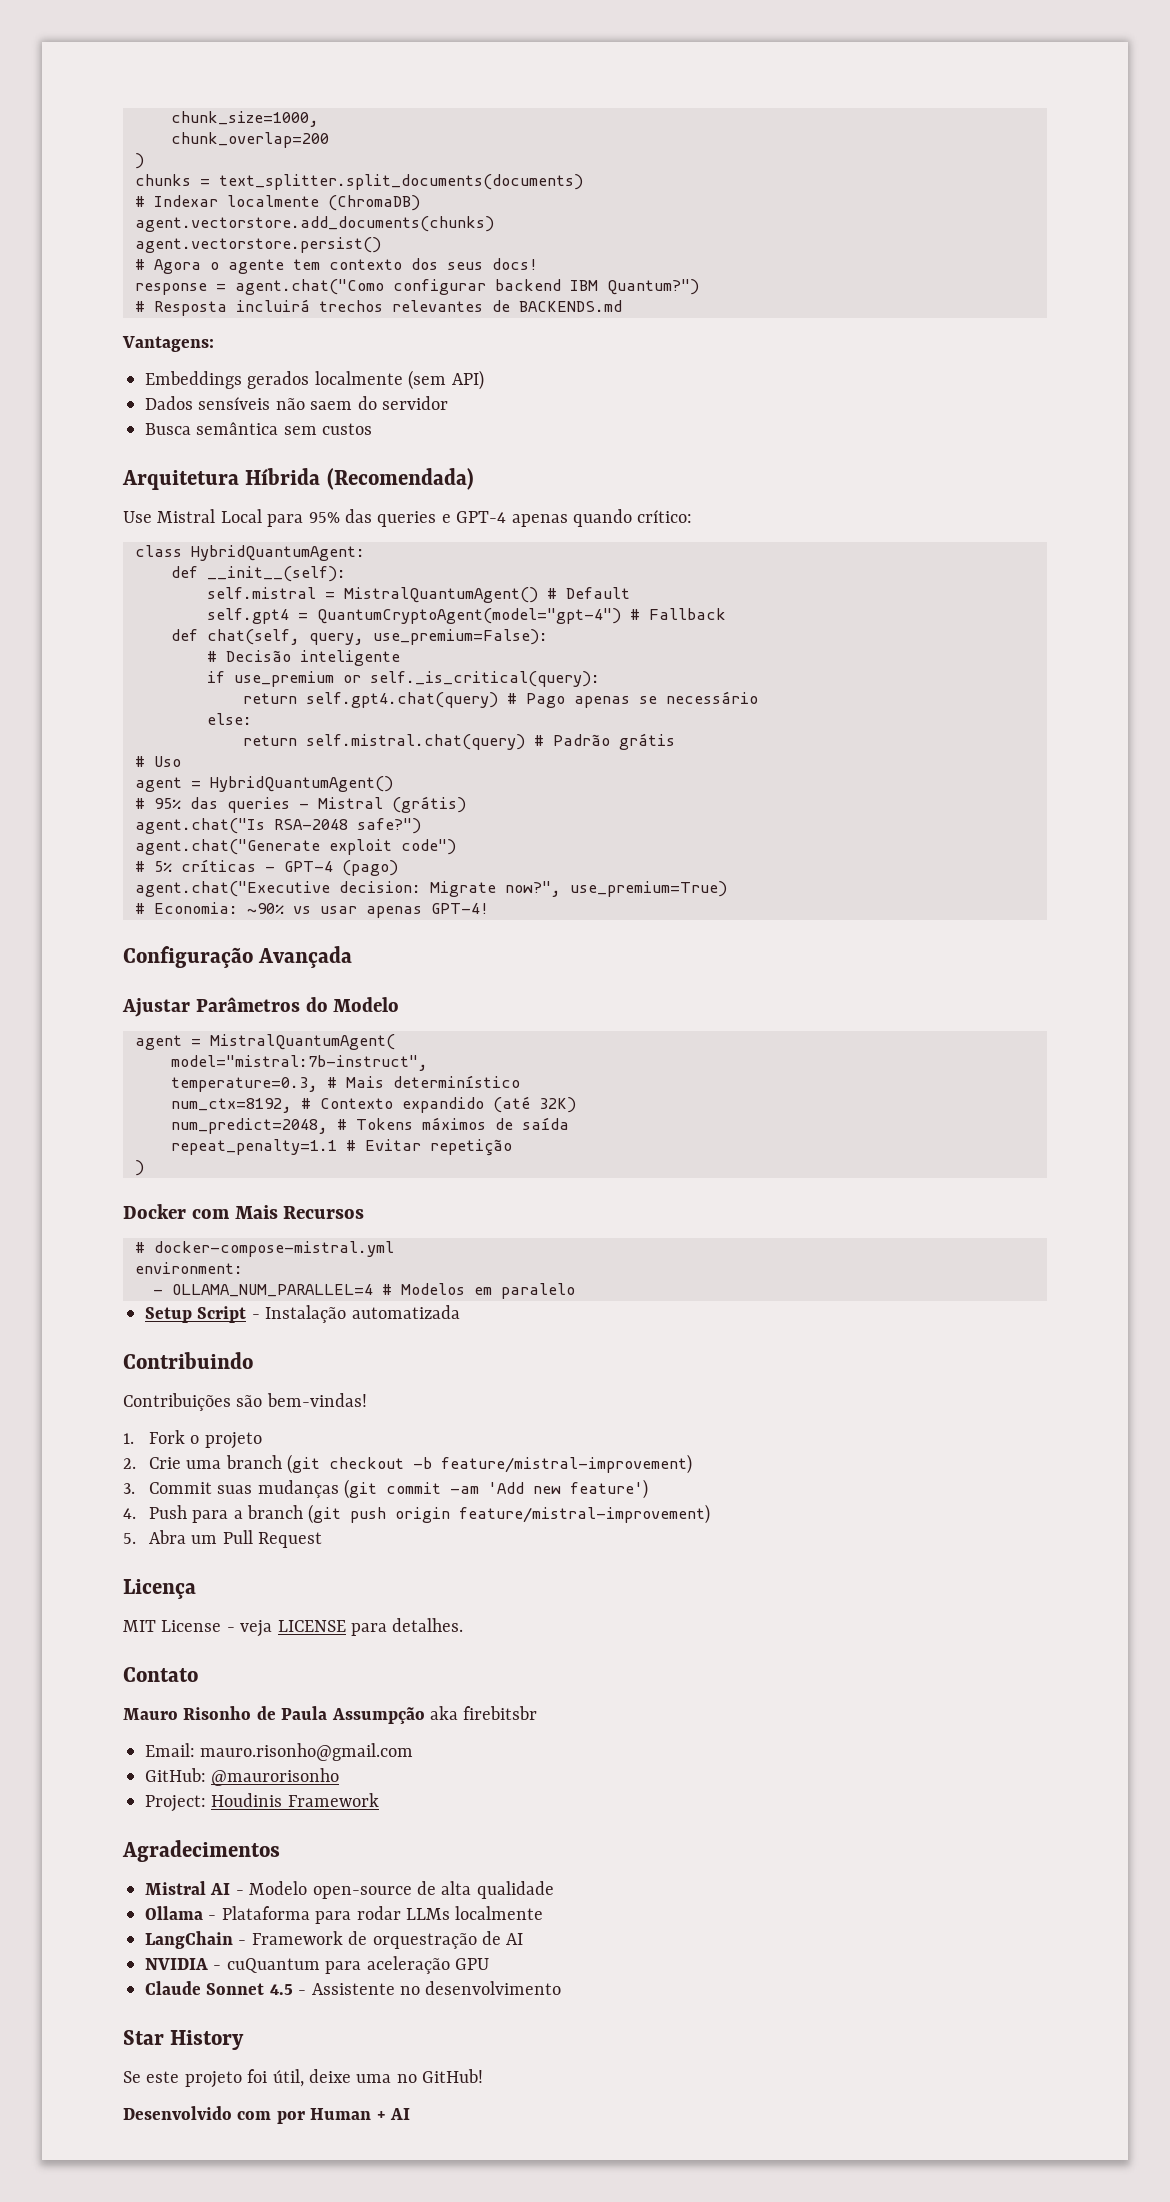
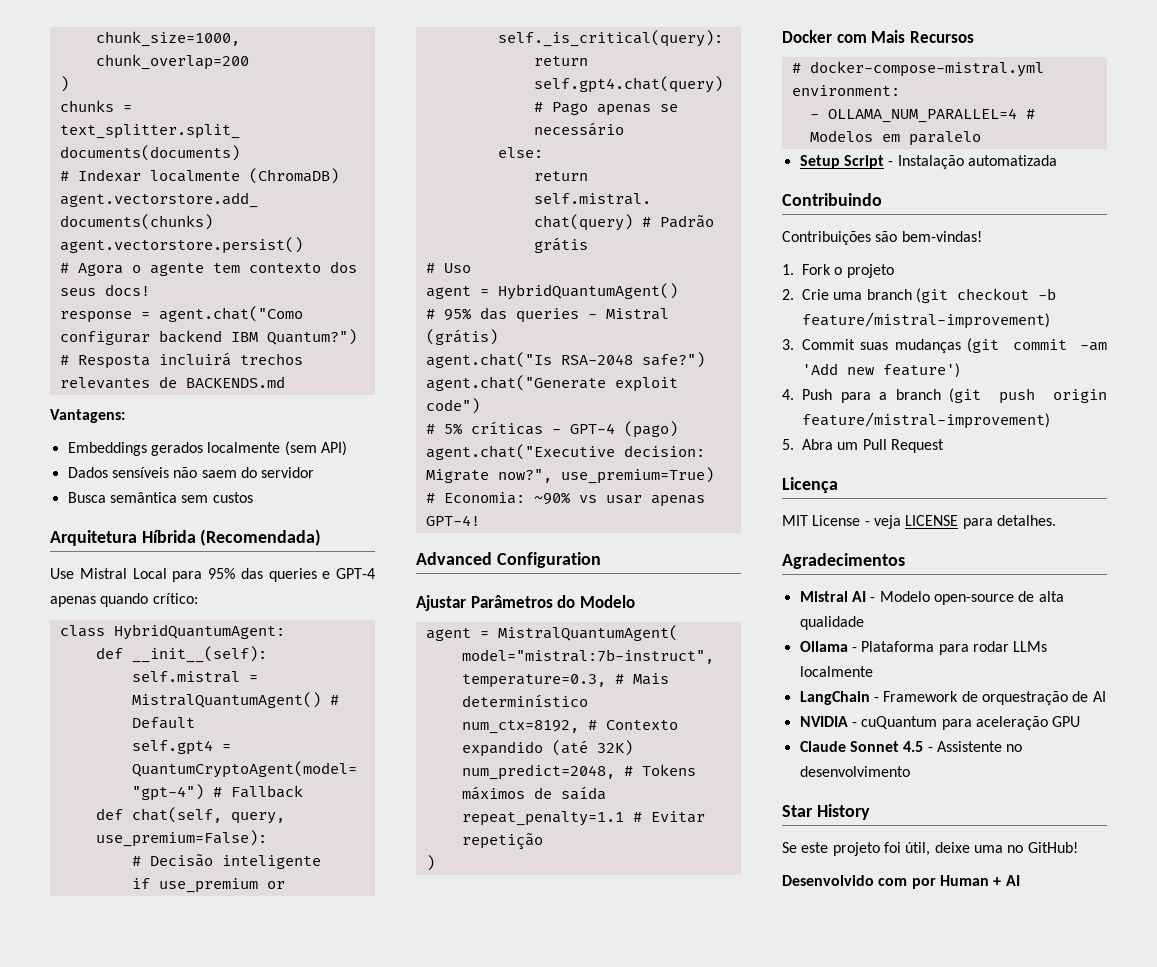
- Configuração Avançada
+ Advanced Configuration
- Contato
- Mauro Risonho de Paula Assumpção aka firebitsbr
- Email: mauro.risonho@gmail.com
- GitHub: @maurorisonho
- Project: Houdinis Framework

